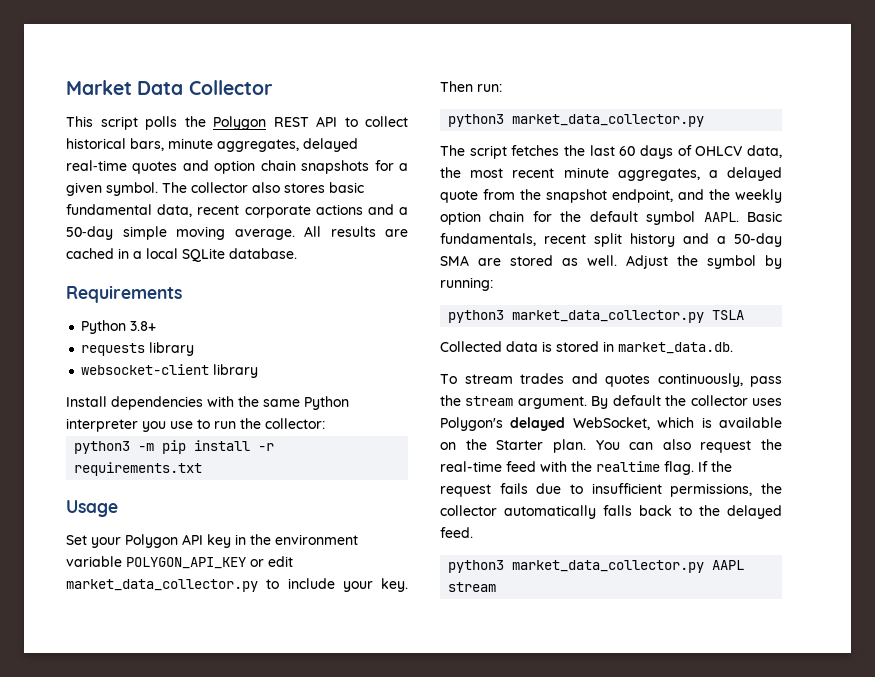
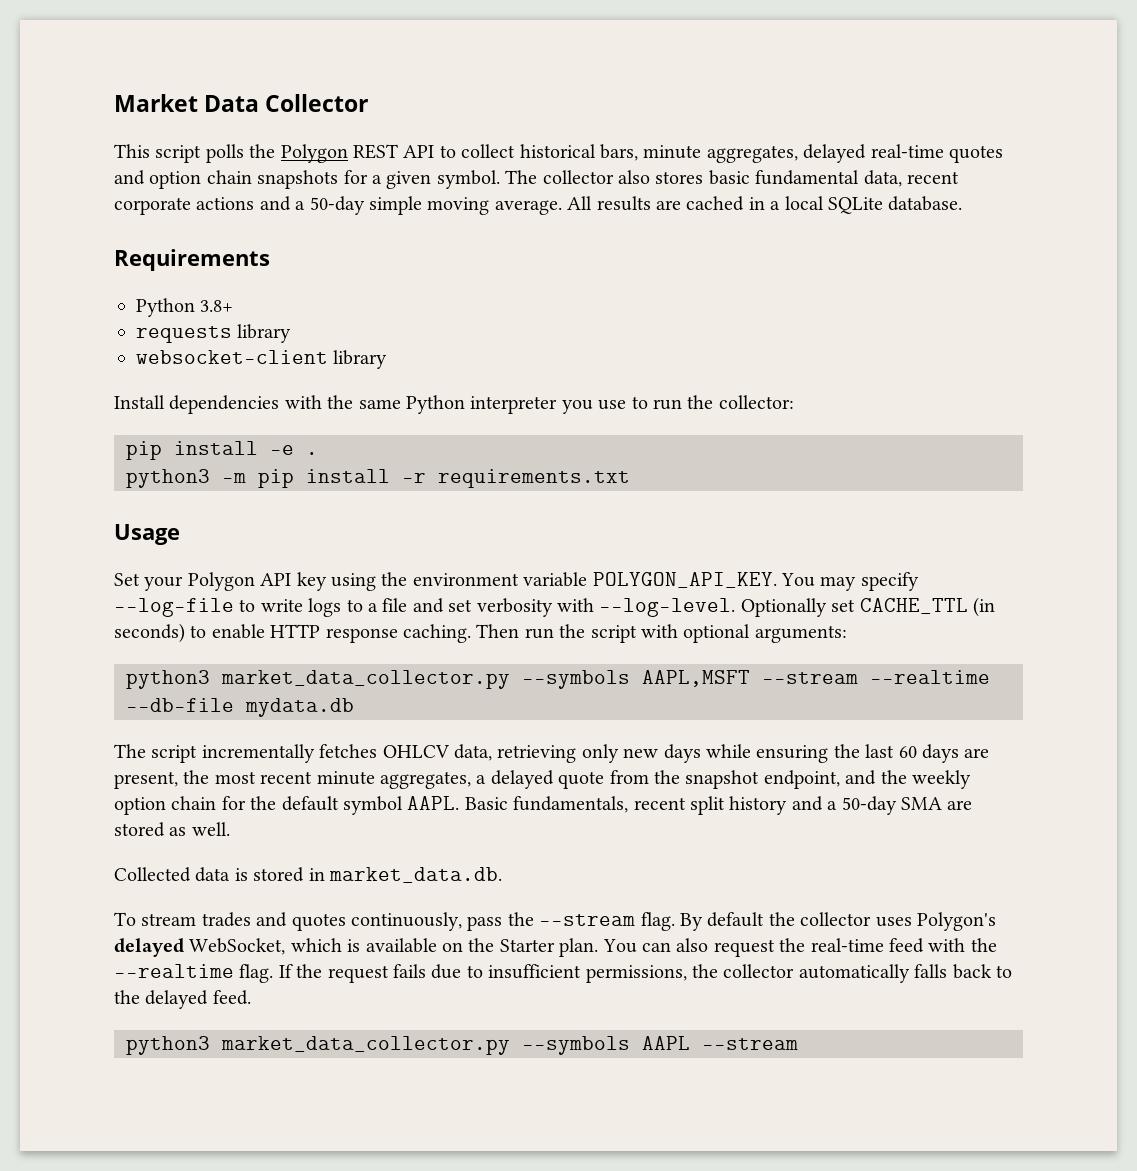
+ pip install -e .
- Set your Polygon API key in the environment variable POLYGON_API_KEY or edit market_data_collector.py to include your key. Then run:
- python3 market_data_collector.py
- The script fetches the last 60 days of OHLCV data, the most recent minute aggregates, a delayed quote from the snapshot endpoint, and the weekly option chain for the default symbol AAPL.
+ Set your Polygon API key using the environment variable POLYGON_API_KEY. You may specify --log-file to write logs to a file and set verbosity with --log-level. Optionally set CACHE_TTL (in seconds) to enable HTTP response caching. Then run the script with optional arguments:
+ python3 market_data_collector.py --symbols AAPL,MSFT --stream --realtime --db-file mydata.db
+ The script incrementally fetches OHLCV data, retrieving only new days while ensuring the last 60 days are present, the most recent minute aggregates, a delayed quote from the snapshot endpoint, and the weekly option chain for the default symbol AAPL.
- Adjust the symbol by running:
- python3 market_data_collector.py TSLA
- To stream trades and quotes continuously, pass the stream argument.
+ To stream trades and quotes continuously, pass the --stream flag.
- You can also request the real-time feed with the realtime flag.
+ You can also request the real-time feed with the --realtime flag.
- python3 market_data_collector.py AAPL stream
+ python3 market_data_collector.py --symbols AAPL --stream

